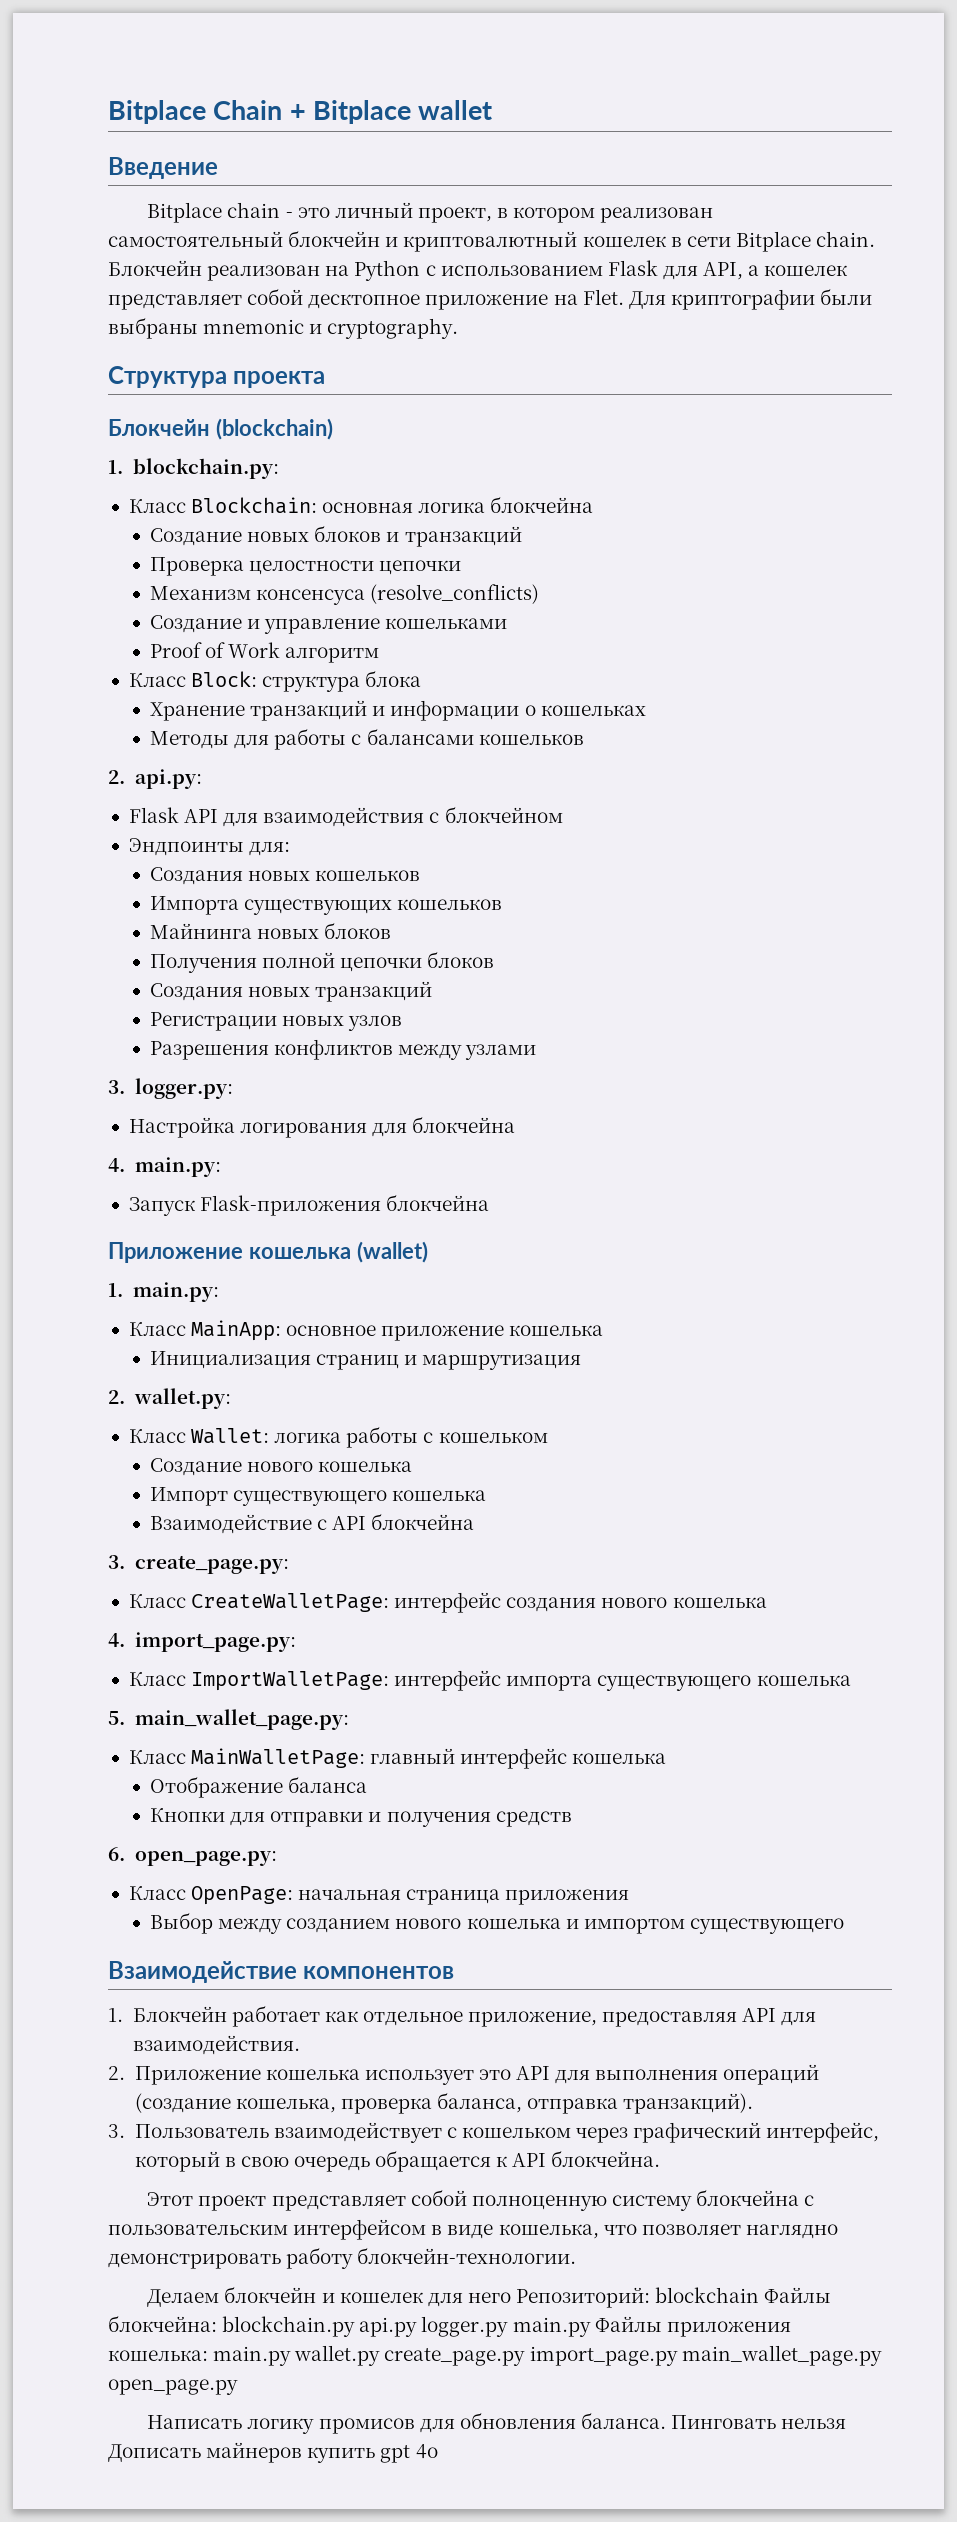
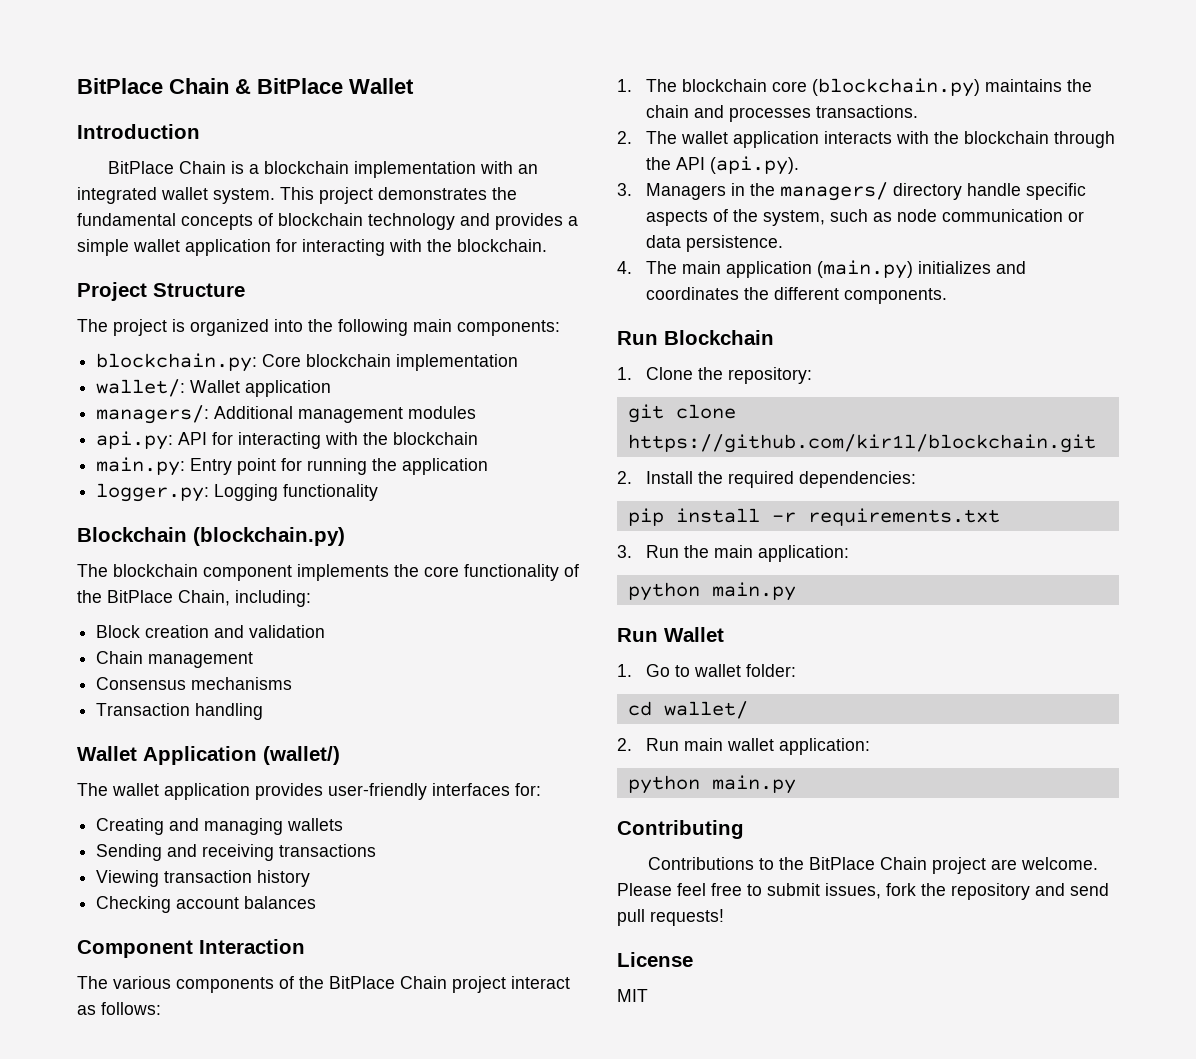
- Bitplace Chain + Bitplace wallet
- Введение
- Bitplace chain - это личный проект, в котором реализован самостоятельный блокчейн и криптовалютный кошелек в сети Bitplace chain. Блокчейн реализован на Python с использованием Flask для API, а кошелек представляет собой десктопное приложение на Flet. Для криптографии были выбраны mnemonic и cryptography.
- Структура проекта
- Блокчейн (blockchain)
- 1. blockchain.py:
- Класс Blockchain: основная логика блокчейна
- Создание новых блоков и транзакций
- Проверка целостности цепочки
- Механизм консенсуса (resolve_conflicts)
- Создание и управление кошельками
- Proof of Work алгоритм
- Класс Block: структура блока
- Хранение транзакций и информации о кошельках
- Методы для работы с балансами кошельков
- 2. api.py:
- Flask API для взаимодействия с блокчейном
- Эндпоинты для:
- Создания новых кошельков
- Импорта существующих кошельков
- Майнинга новых блоков
- Получения полной цепочки блоков
- Создания новых транзакций
- Регистрации новых узлов
- Разрешения конфликтов между узлами
- 3. logger.py:
- Настройка логирования для блокчейна
- 4. main.py:
- Запуск Flask-приложения блокчейна
- Приложение кошелька (wallet)
- 1. main.py:
- Класс MainApp: основное приложение кошелька
- Инициализация страниц и маршрутизация
- 2. wallet.py:
- Класс Wallet: логика работы с кошельком
- Создание нового кошелька
- Импорт существующего кошелька
- Взаимодействие с API блокчейна
- 3. create_page.py:
- Класс CreateWalletPage: интерфейс создания нового кошелька
- 4. import_page.py:
- Класс ImportWalletPage: интерфейс импорта существующего кошелька
- 5. main_wallet_page.py:
- Класс MainWalletPage: главный интерфейс кошелька
- Отображение баланса
- Кнопки для отправки и получения средств
- 6. open_page.py:
- Класс OpenPage: начальная страница приложения
- Выбор между созданием нового кошелька и импортом существующего
- Взаимодействие компонентов
- 1. Блокчейн работает как отдельное приложение, предоставляя API для взаимодействия.
- 2. Приложение кошелька использует это API для выполнения операций (создание кошелька, проверка баланса, отправка транзакций).
- 3. Пользователь взаимодействует с кошельком через графический интерфейс, который в свою очередь обращается к API блокчейна.
- Этот проект представляет собой полноценную систему блокчейна с пользовательским интерфейсом в виде кошелька, что позволяет наглядно демонстрировать работу блокчейн-технологии.
- Делаем блокчейн и кошелек для него Репозиторий: blockchain Файлы блокчейна: blockchain.py api.py logger.py main.py Файлы приложения кошелька: main.py wallet.py create_page.py import_page.py main_wallet_page.py open_page.py
- Написать логику промисов для обновления баланса. Пинговать нельзя Дописать майнеров купить gpt 4o
+ BitPlace Chain & BitPlace Wallet
+ Introduction
+ BitPlace Chain is a blockchain implementation with an integrated wallet system. This project demonstrates the fundamental concepts of blockchain technology and provides a simple wallet application for interacting with the blockchain.
+ Project Structure
+ The project is organized into the following main components:
+ blockchain.py: Core blockchain implementation
+ wallet/: Wallet application
+ managers/: Additional management modules
+ api.py: API for interacting with the blockchain
+ main.py: Entry point for running the application
+ logger.py: Logging functionality
+ Blockchain (blockchain.py)
+ The blockchain component implements the core functionality of the BitPlace Chain, including:
+ Block creation and validation
+ Chain management
+ Consensus mechanisms
+ Transaction handling
+ Wallet Application (wallet/)
+ The wallet application provides user-friendly interfaces for:
+ Creating and managing wallets
+ Sending and receiving transactions
+ Viewing transaction history
+ Checking account balances
+ Component Interaction
+ The various components of the BitPlace Chain project interact as follows:
+ 1. The blockchain core (blockchain.py) maintains the chain and processes transactions.
+ 2. The wallet application interacts with the blockchain through the API (api.py).
+ 3. Managers in the managers/ directory handle specific aspects of the system, such as node communication or data persistence.
+ 4. The main application (main.py) initializes and coordinates the different components.
+ Run Blockchain
+ 1. Clone the repository:
+ git clone https://github.com/kir1l/blockchain.git
+ 2. Install the required dependencies:
+ pip install -r requirements.txt
+ 3. Run the main application:
+ python main.py
+ Run Wallet
+ 1. Go to wallet folder:
+ cd wallet/
+ 2. Run main wallet application:
+ python main.py
+ Contributing
+ Contributions to the BitPlace Chain project are welcome. Please feel free to submit issues, fork the repository and send pull requests!
+ License
+ MIT

